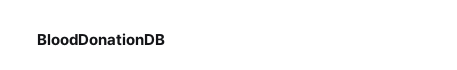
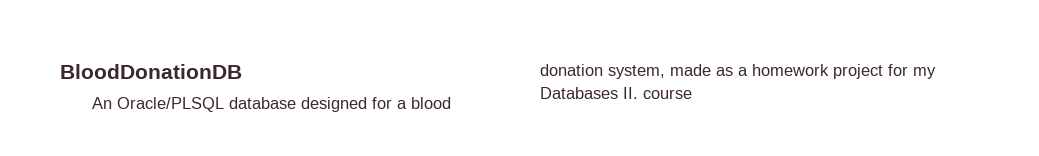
+ An Oracle/PLSQL database designed for a blood donation system, made as a homework project for my Databases II. course

